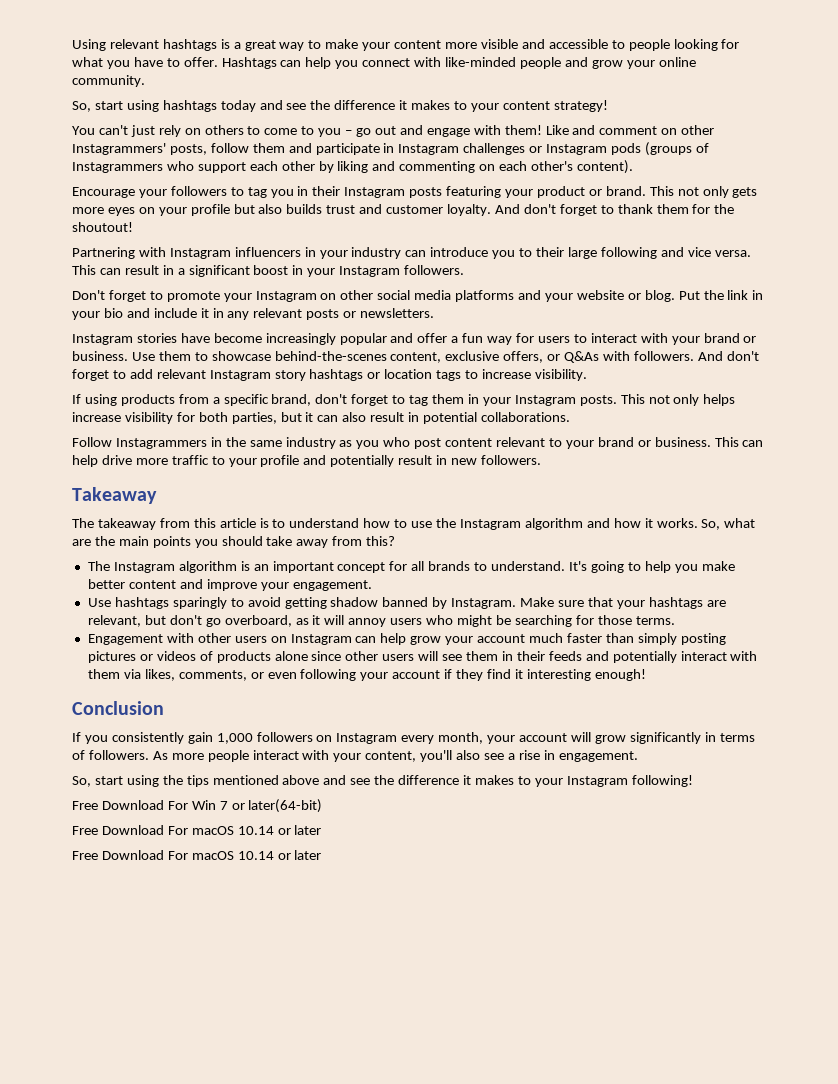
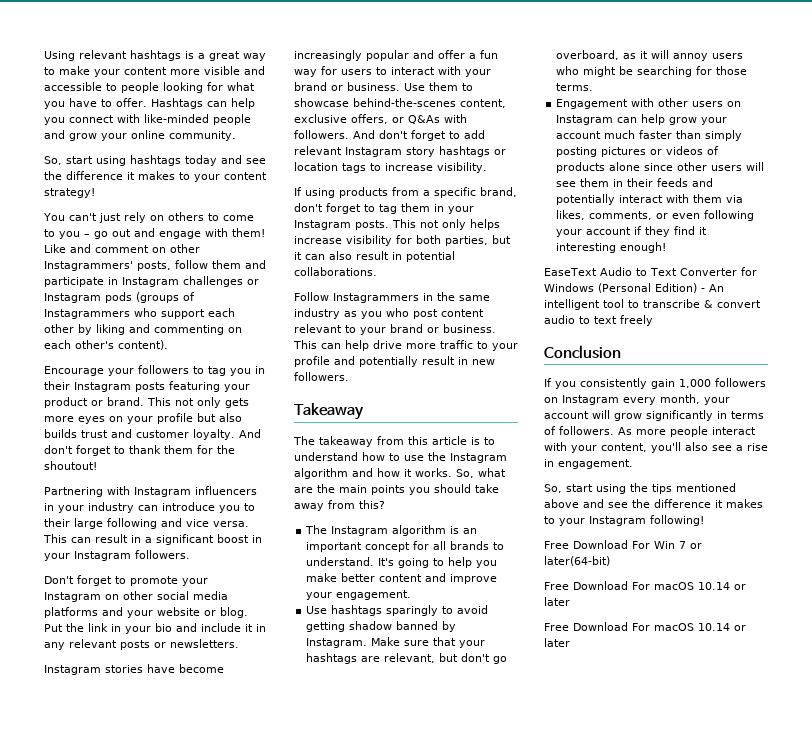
+ EaseText Audio to Text Converter for Windows (Personal Edition) - An intelligent tool to transcribe & convert audio to text freely

